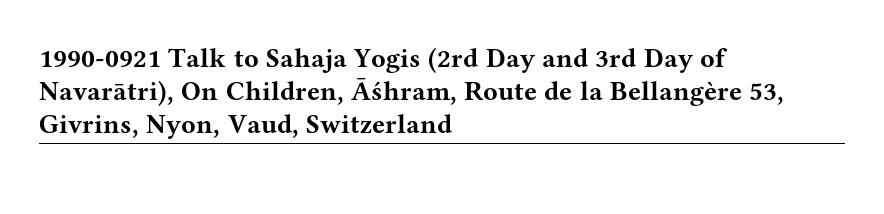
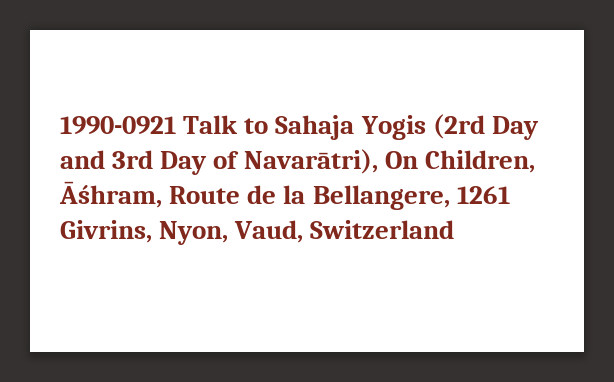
- 1990-0921 Talk to Sahaja Yogis (2rd Day and 3rd Day of Navarātri), On Children, Āśhram, Route de la Bellangère 53, Givrins, Nyon, Vaud, Switzerland
+ 1990-0921 Talk to Sahaja Yogis (2rd Day and 3rd Day of Navarātri), On Children, Āśhram, Route de la Bellangere, 1261 Givrins, Nyon, Vaud, Switzerland

